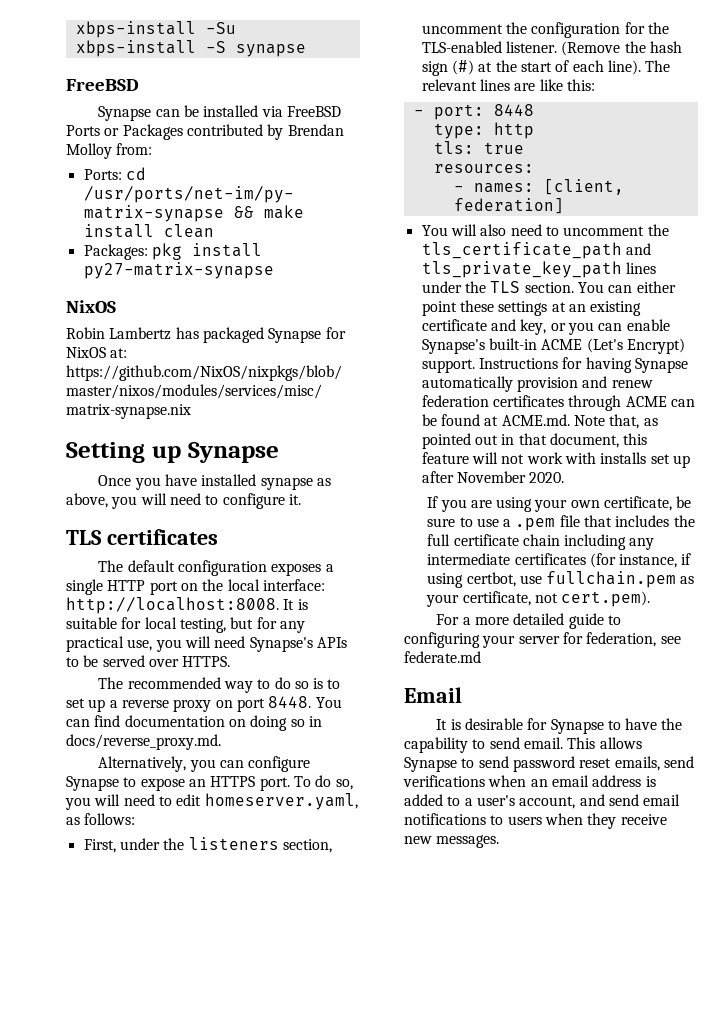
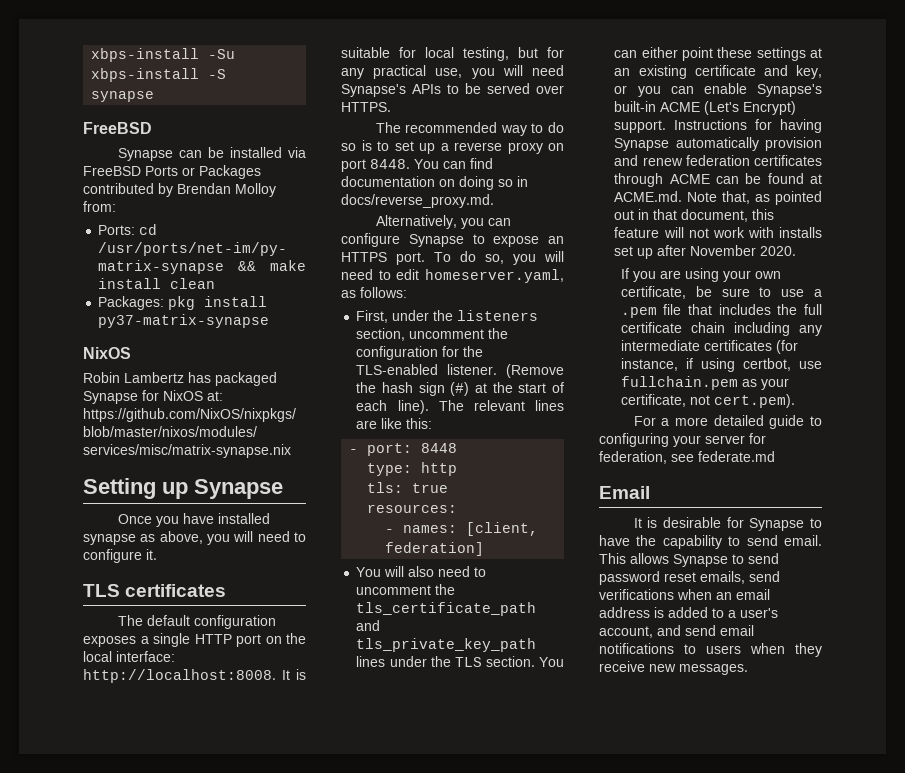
- Packages: pkg install py27-matrix-synapse
+ Packages: pkg install py37-matrix-synapse

